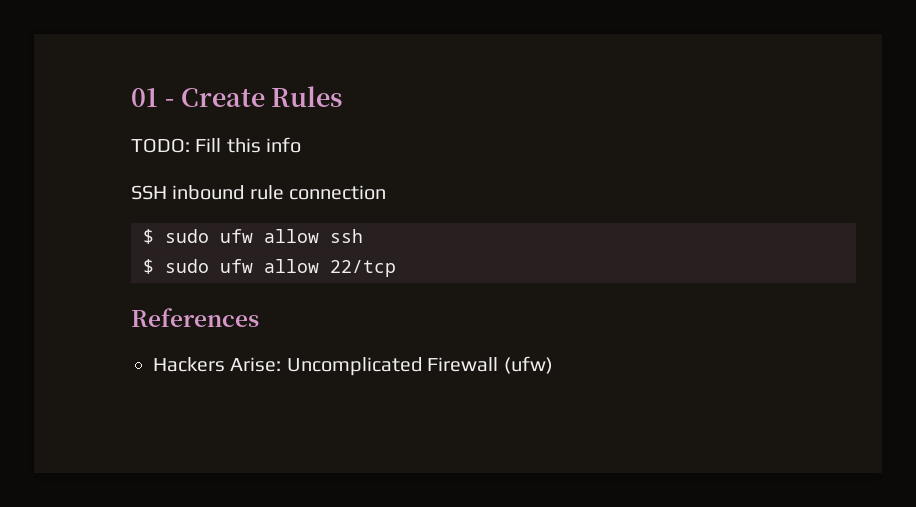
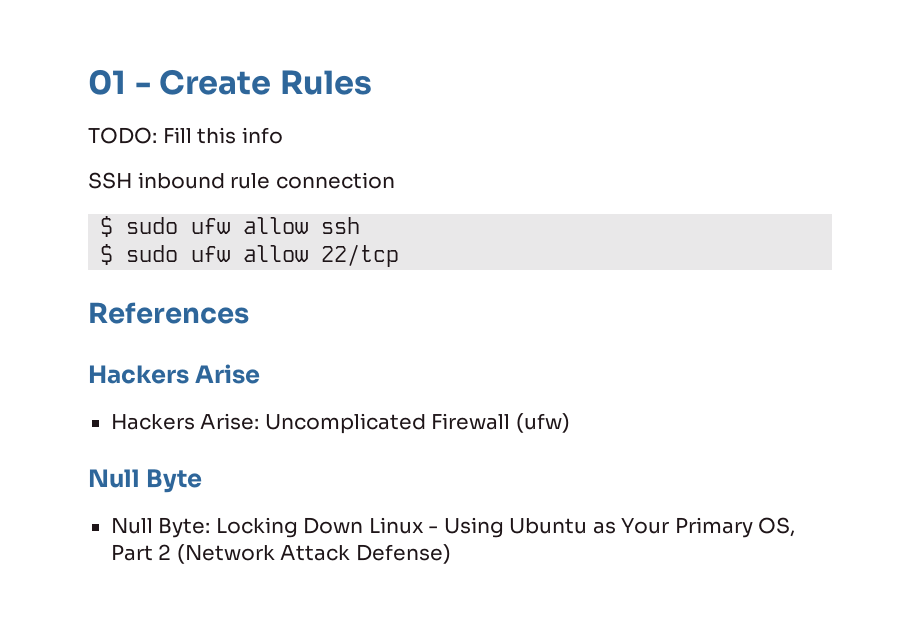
+ Hackers Arise
+ Null Byte
+ Null Byte: Locking Down Linux - Using Ubuntu as Your Primary OS, Part 2 (Network Attack Defense)

